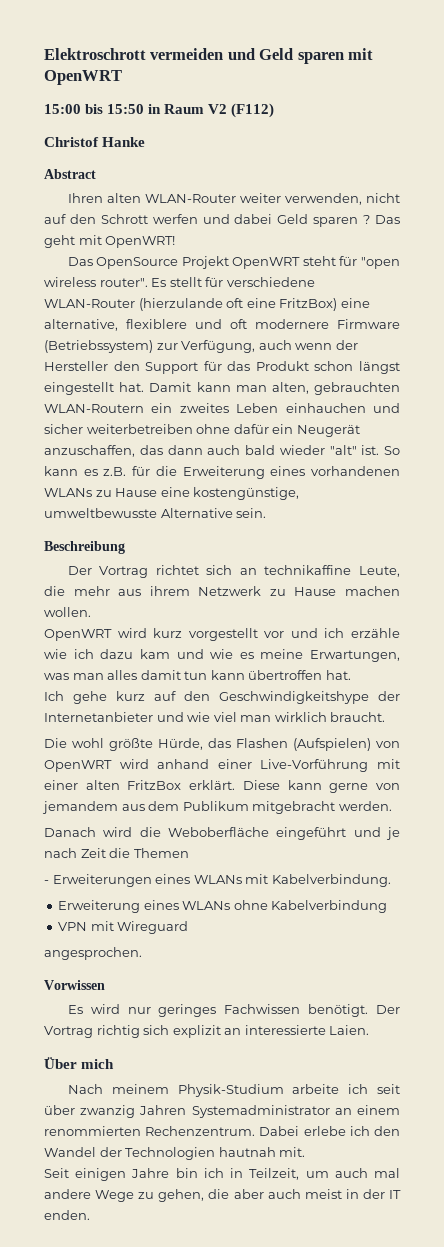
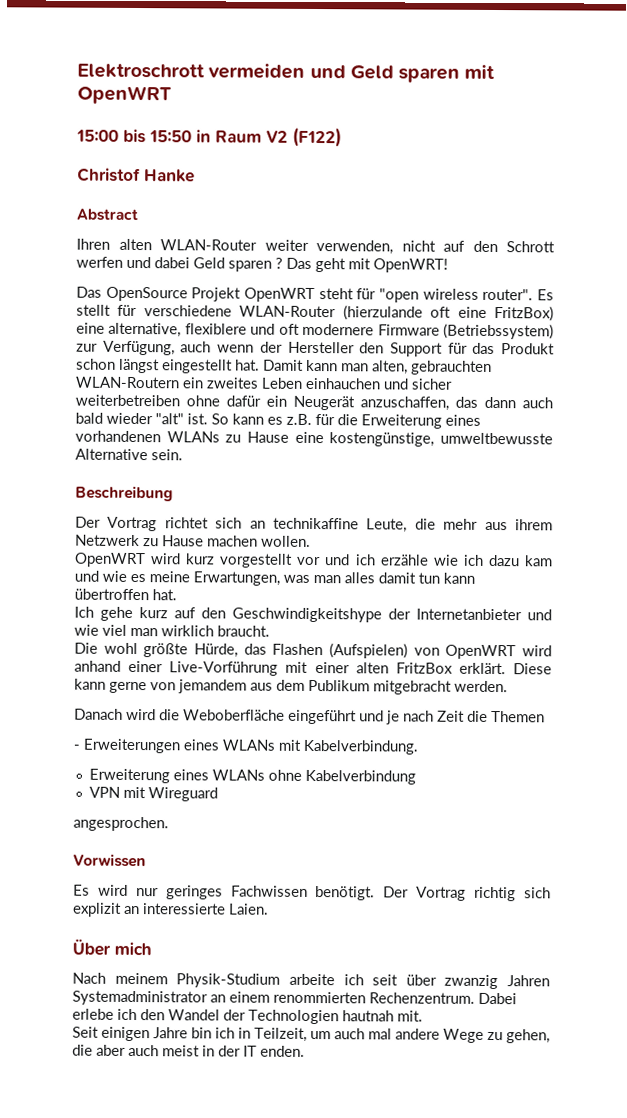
- 15:00 bis 15:50 in Raum V2 (F112)
+ 15:00 bis 15:50 in Raum V2 (F122)

